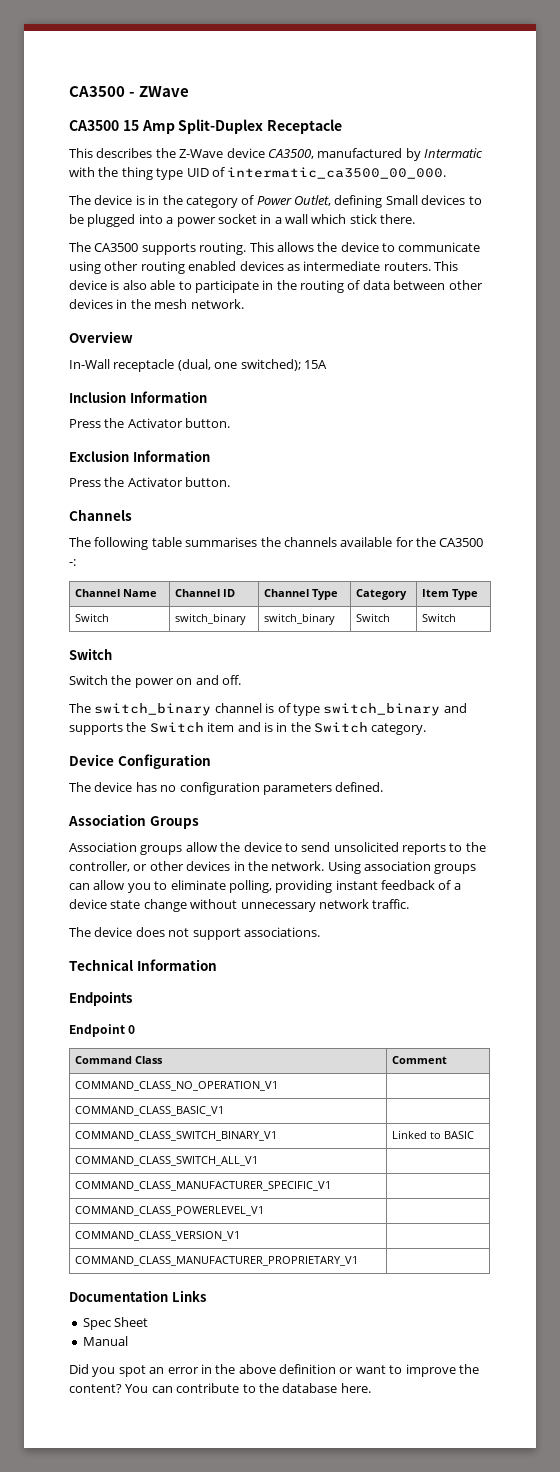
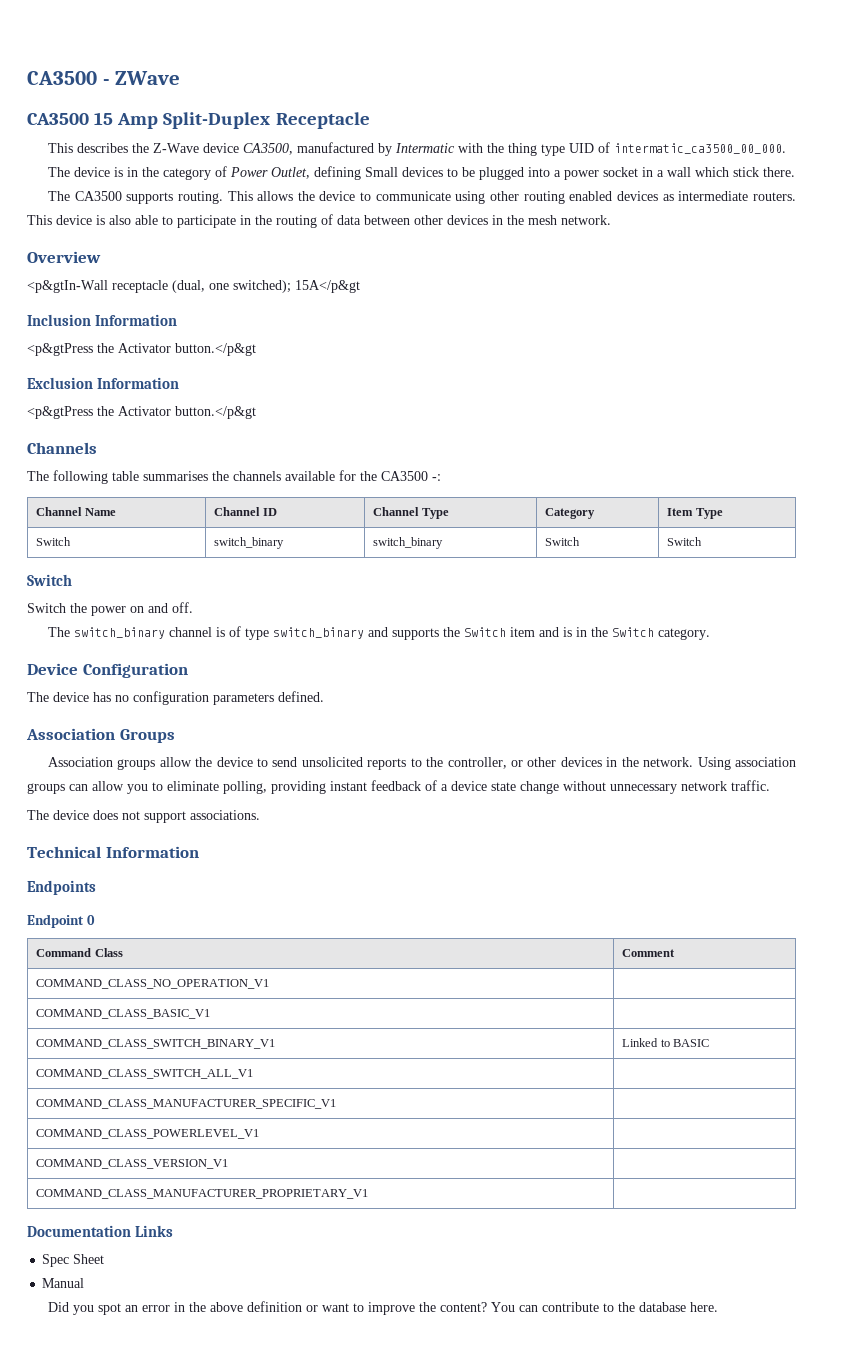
- In-Wall receptacle (dual, one switched); 15A
+ <p&gtIn-Wall receptacle (dual, one switched); 15A</p&gt
  Inclusion Information
- Press the Activator button.
+ <p&gtPress the Activator button.</p&gt
  Exclusion Information
- Press the Activator button.
+ <p&gtPress the Activator button.</p&gt

